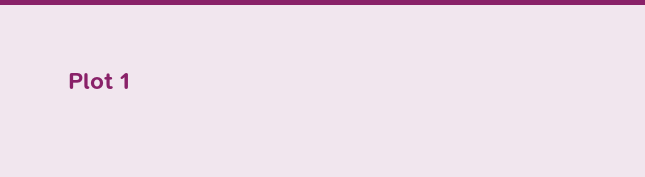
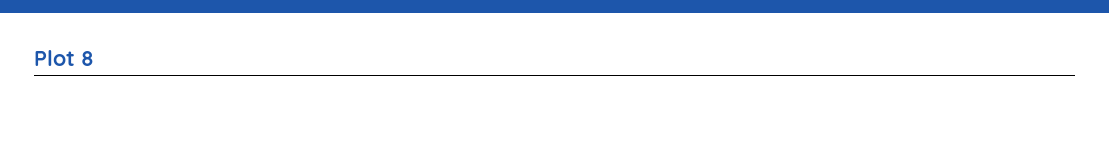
- Plot 1
+ Plot 8

